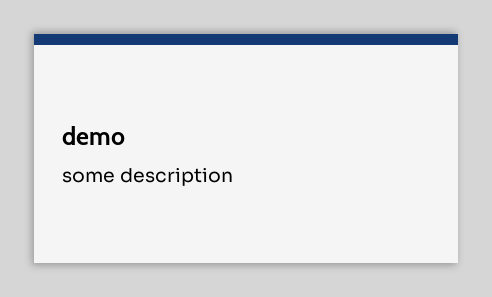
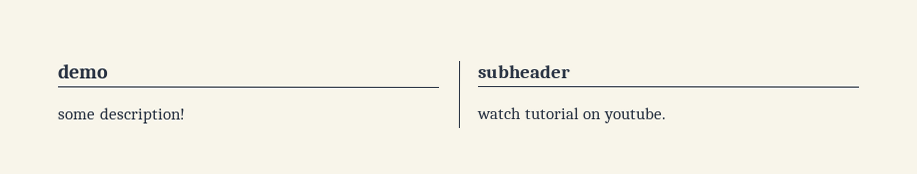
- some description
+ some description!
+ subheader
+ watch tutorial on youtube.

